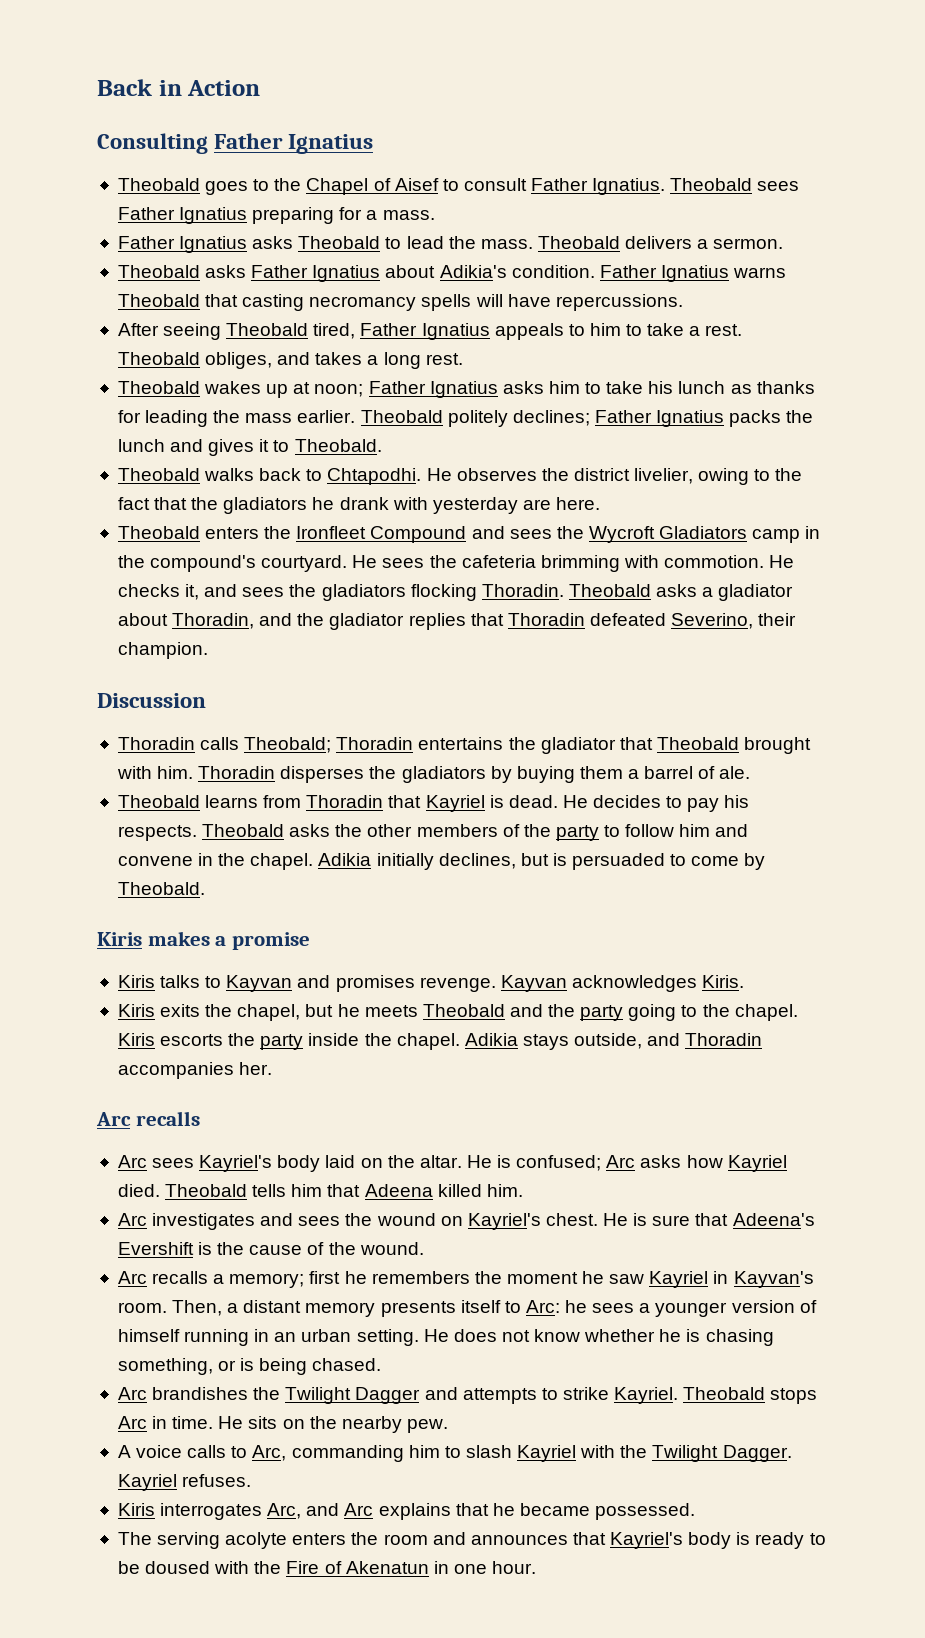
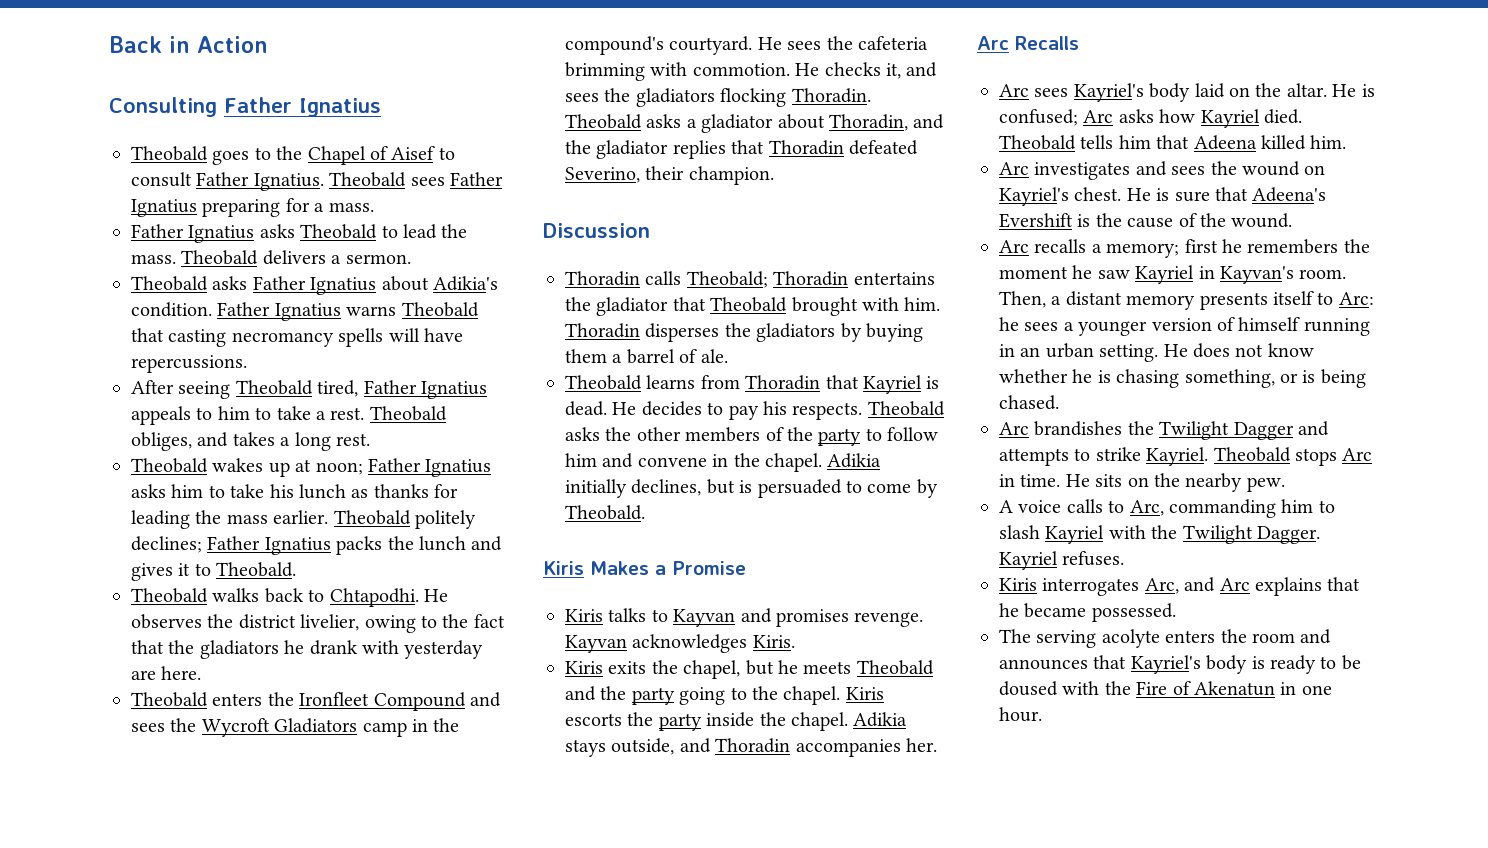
- Kiris makes a promise
+ Kiris Makes a Promise
  Adikia stays outside, and Thoradin accompanies her.
- Arc recalls
+ Arc Recalls

